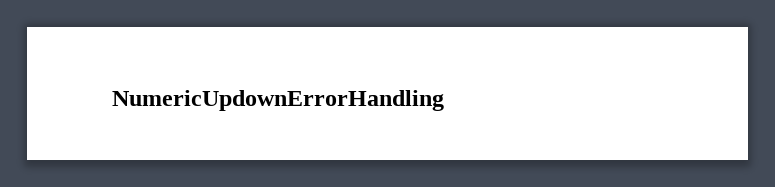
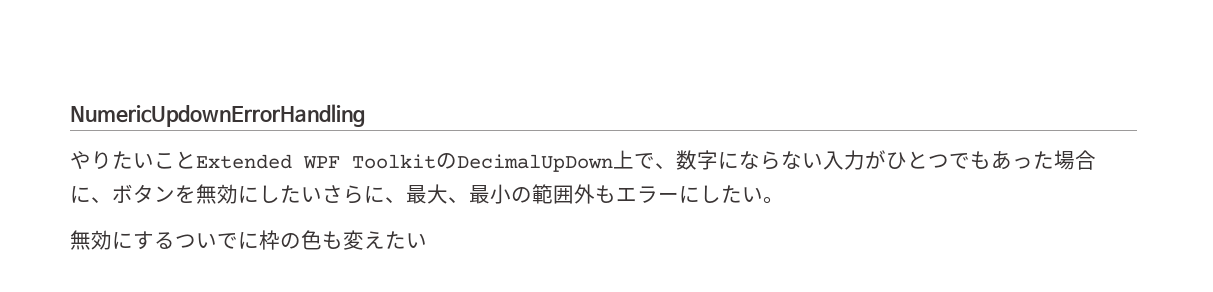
+ やりたいことExtended WPF ToolkitのDecimalUpDown上で、数字にならない入力がひとつでもあった場合に、ボタンを無効にしたいさらに、最大、最小の範囲外もエラーにしたい。
+ 無効にするついでに枠の色も変えたい

